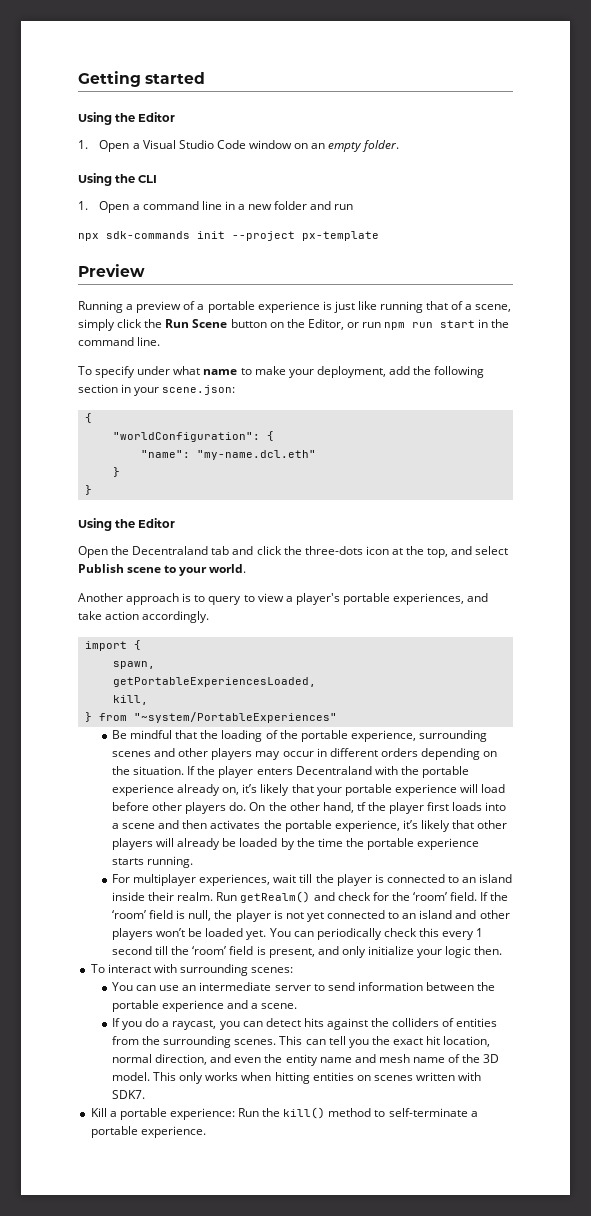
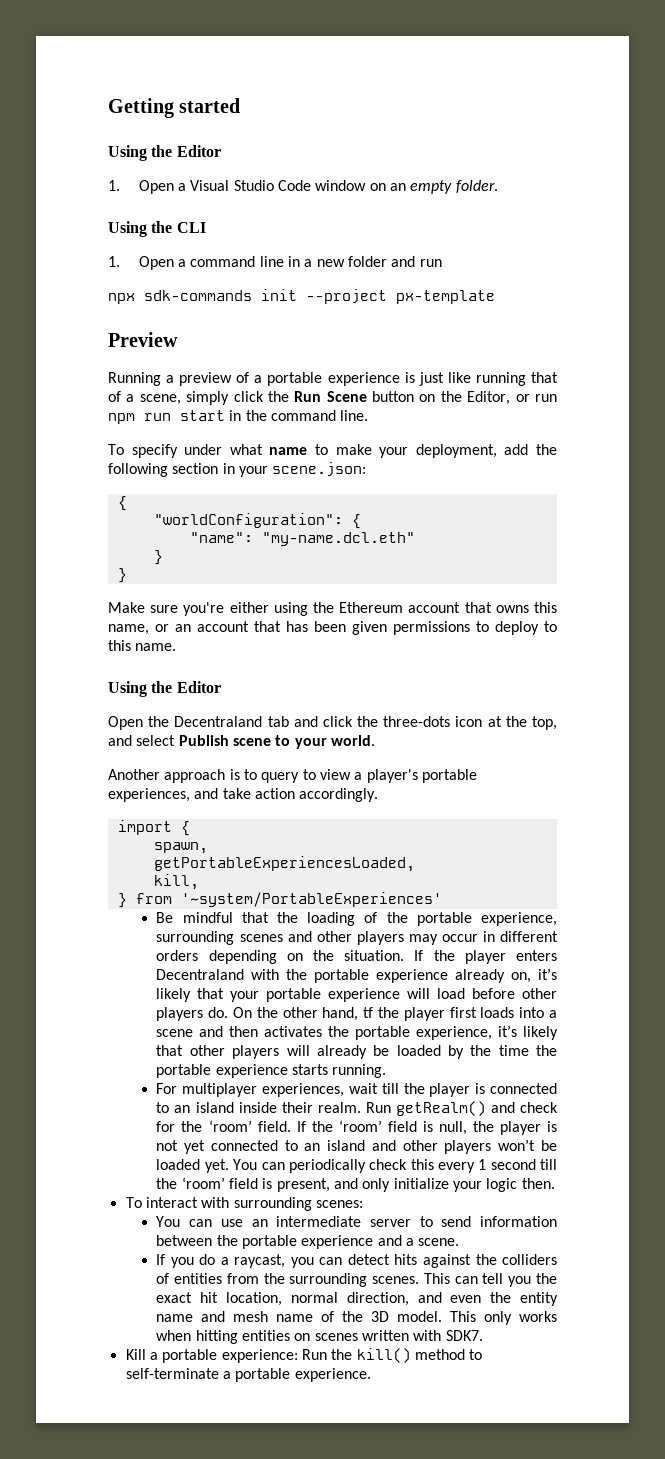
+ Make sure you're either using the Ethereum account that owns this name, or an account that has been given permissions to deploy to this name.
- } from "~system/PortableExperiences"
+ } from '~system/PortableExperiences'

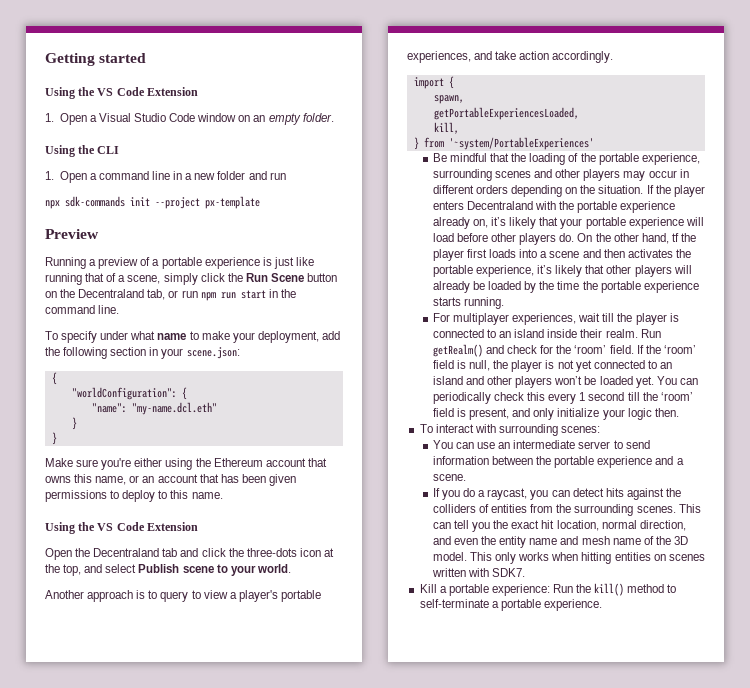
  Getting started
- Using the Editor
+ Using the VS Code Extension
- Running a preview of a portable experience is just like running that of a scene, simply click the Run Scene button on the Editor, or run npm run start in the command line.
+ Running a preview of a portable experience is just like running that of a scene, simply click the Run Scene button on the Decentraland tab, or run npm run start in the command line.
  Make sure you're either using the Ethereum account that owns this name, or an account that has been given permissions to deploy to this name.
- Using the Editor
+ Using the VS Code Extension

